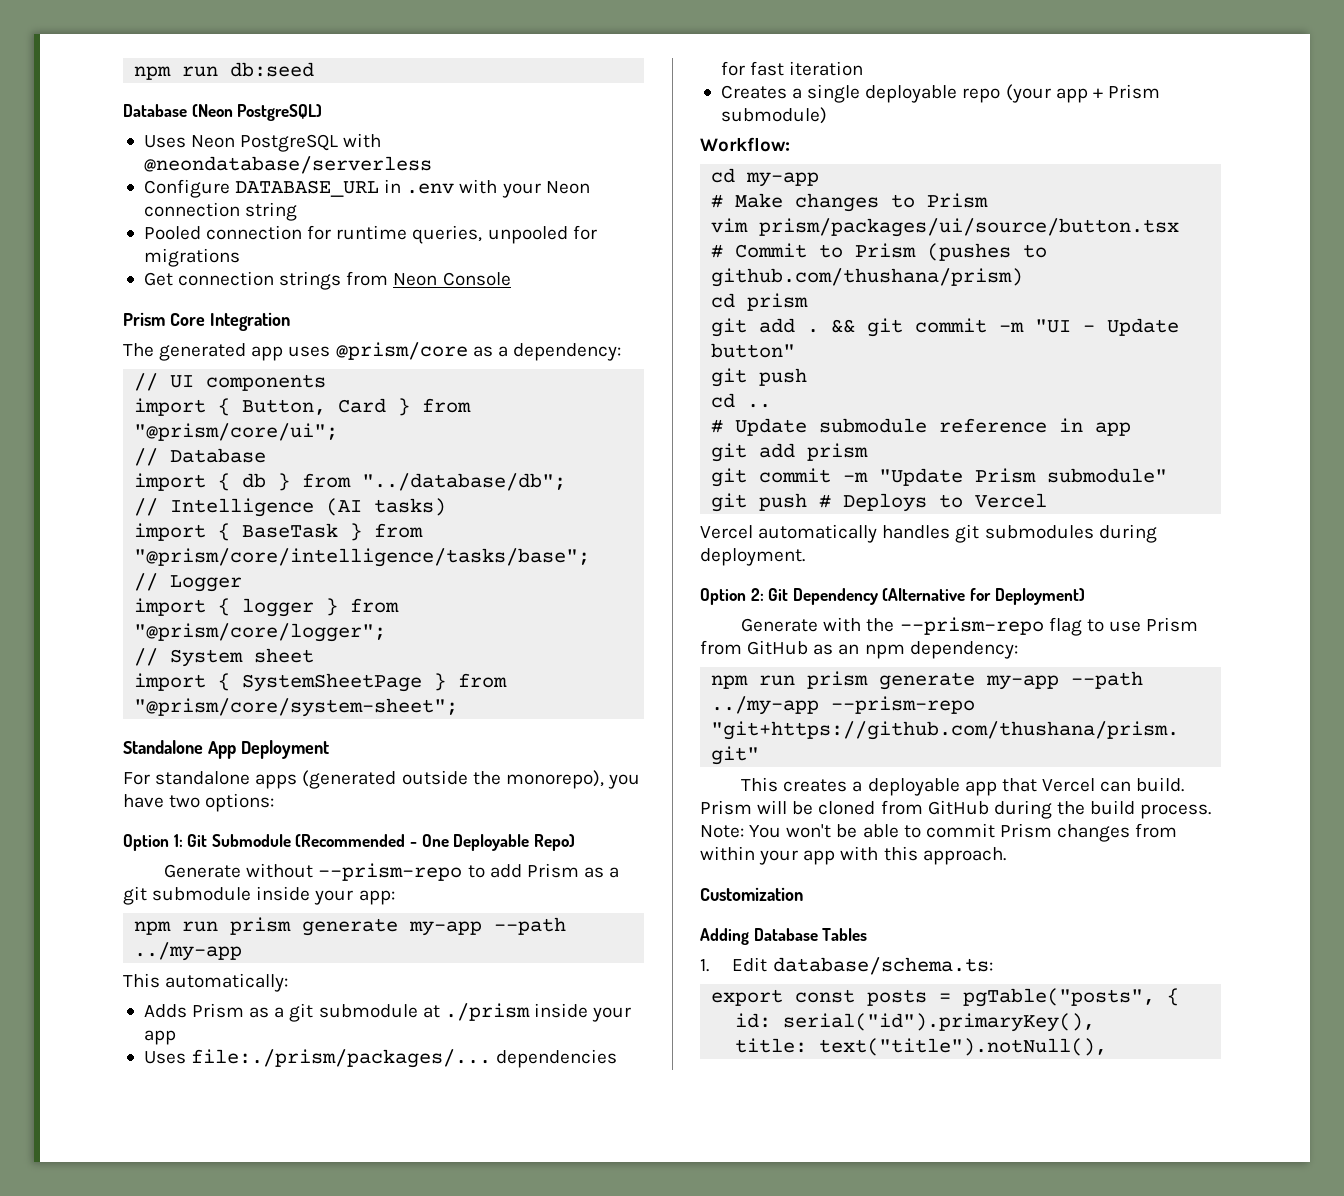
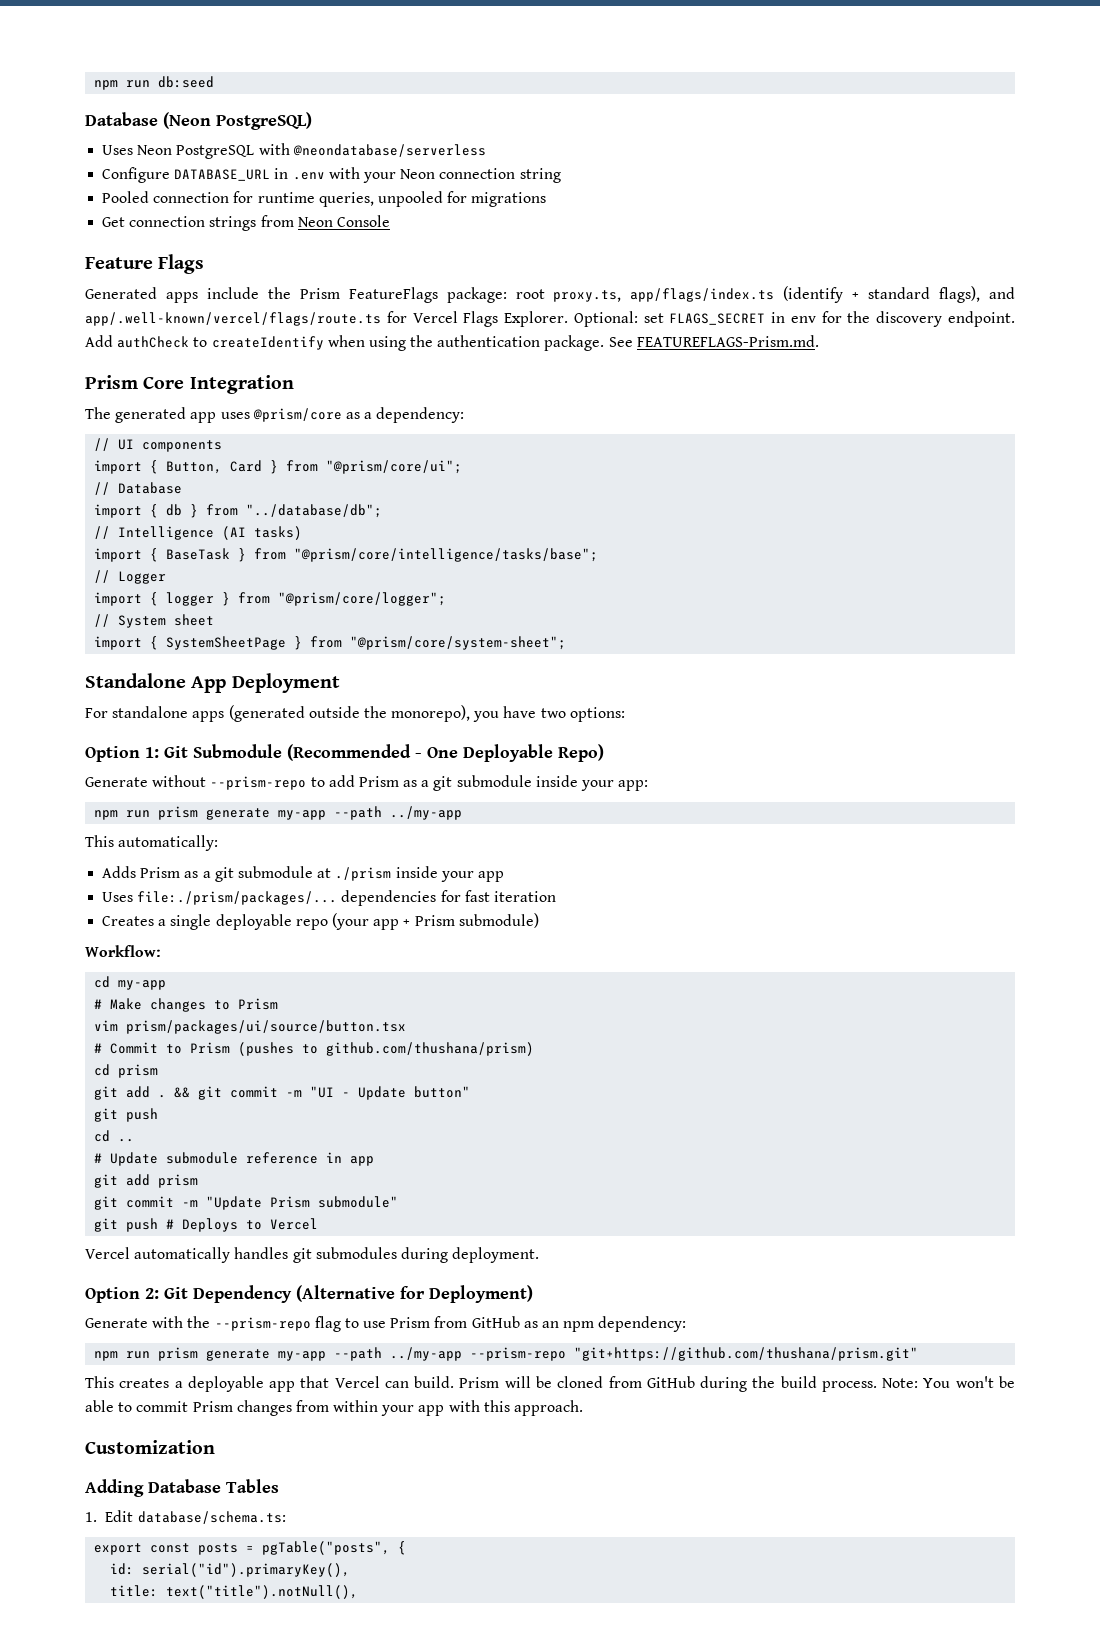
+ Feature Flags
+ Generated apps include the Prism FeatureFlags package: root proxy.ts, app/flags/index.ts (identify + standard flags), and app/.well-known/vercel/flags/route.ts for Vercel Flags Explorer. Optional: set FLAGS_SECRET in env for the discovery endpoint. Add authCheck to createIdentify when using the authentication package. See FEATUREFLAGS-Prism.md.

